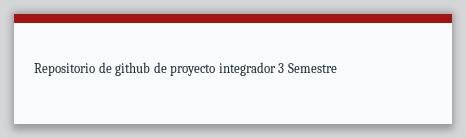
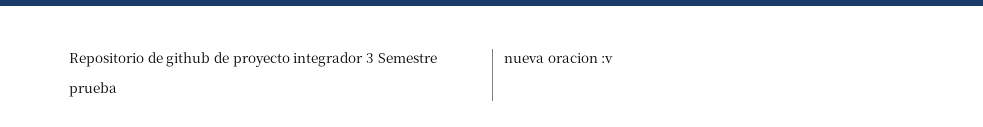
+ prueba
+ nueva oracion :v

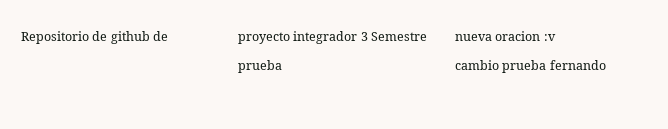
+ cambio prueba fernando

